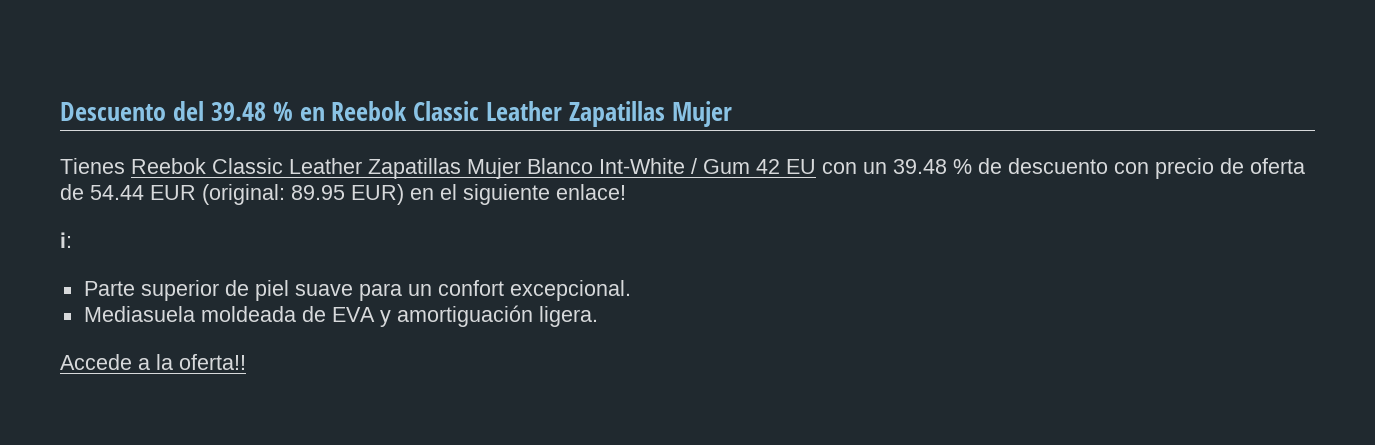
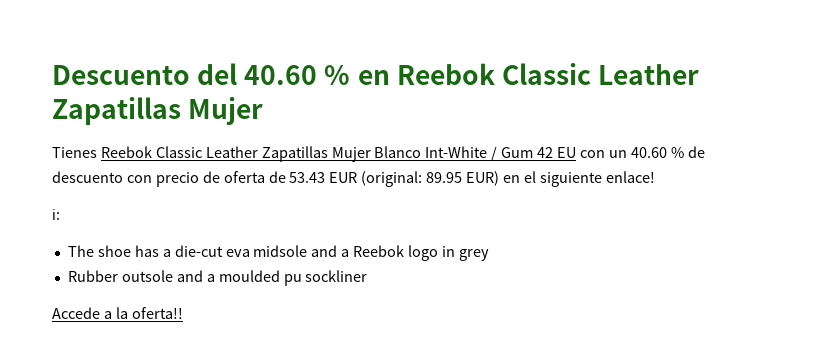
- Descuento del 39.48 % en Reebok Classic Leather Zapatillas Mujer
+ Descuento del 40.60 % en Reebok Classic Leather Zapatillas Mujer
- Tienes Reebok Classic Leather Zapatillas Mujer Blanco Int-White / Gum 42 EU con un 39.48 % de descuento con precio de oferta de 54.44 EUR (original: 89.95 EUR) en el siguiente enlace!
+ Tienes Reebok Classic Leather Zapatillas Mujer Blanco Int-White / Gum 42 EU con un 40.60 % de descuento con precio de oferta de 53.43 EUR (original: 89.95 EUR) en el siguiente enlace!
- Parte superior de piel suave para un confort excepcional.
- Mediasuela moldeada de EVA y amortiguación ligera.
+ The shoe has a die-cut eva midsole and a Reebok logo in grey
+ Rubber outsole and a moulded pu sockliner

